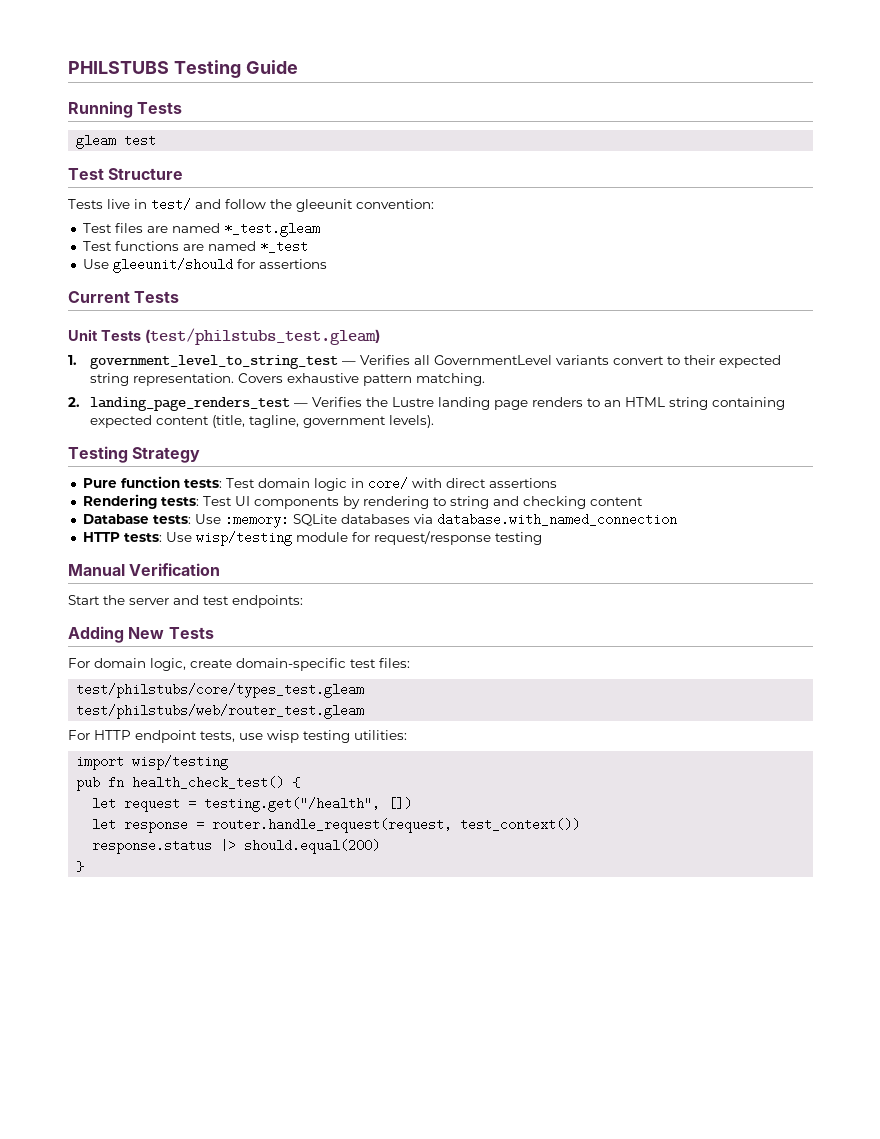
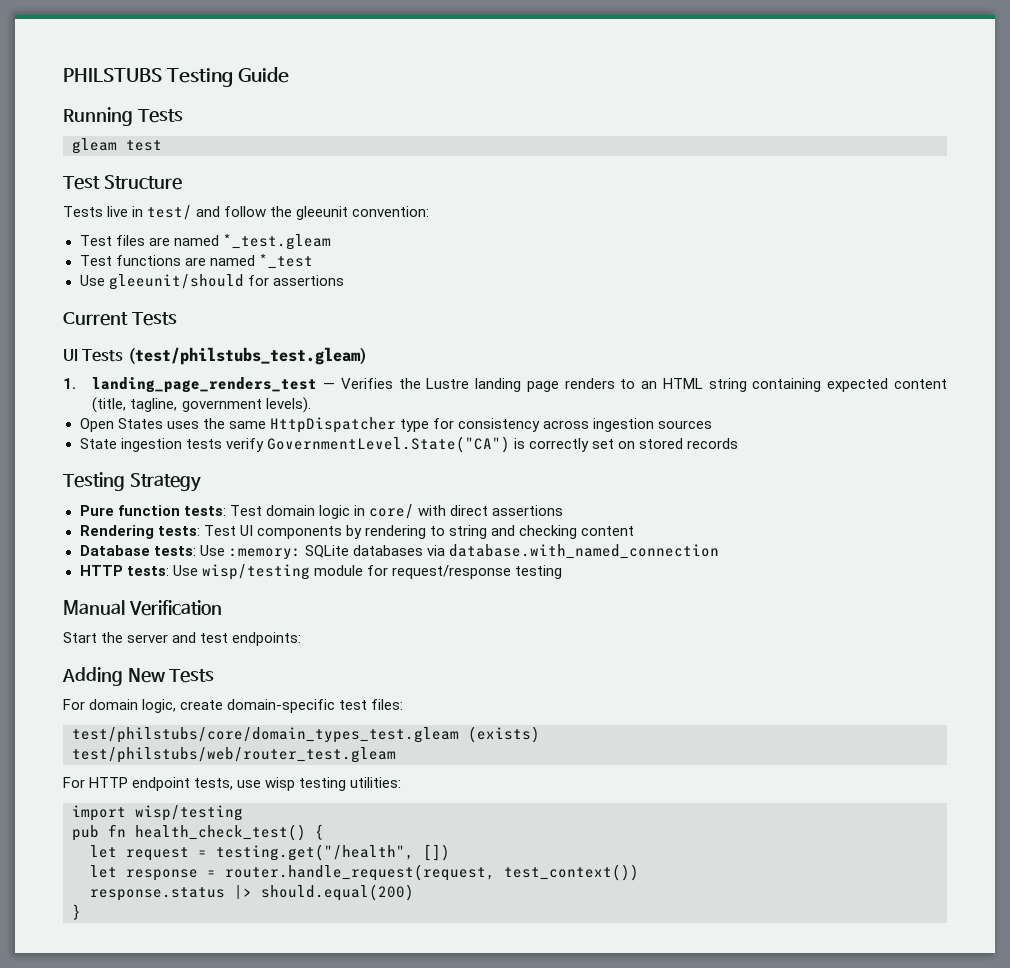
- Unit Tests (test/philstubs_test.gleam)
+ UI Tests (test/philstubs_test.gleam)
- 1. government_level_to_string_test — Verifies all GovernmentLevel variants convert to their expected string representation. Covers exhaustive pattern matching.
- 2. landing_page_renders_test — Verifies the Lustre landing page renders to an HTML string containing expected content (title, tagline, government levels).
+ 1. landing_page_renders_test — Verifies the Lustre landing page renders to an HTML string containing expected content (title, tagline, government levels).
+ Open States uses the same HttpDispatcher type for consistency across ingestion sources
+ State ingestion tests verify GovernmentLevel.State("CA") is correctly set on stored records
- test/philstubs/core/types_test.gleam
+ test/philstubs/core/domain_types_test.gleam (exists)

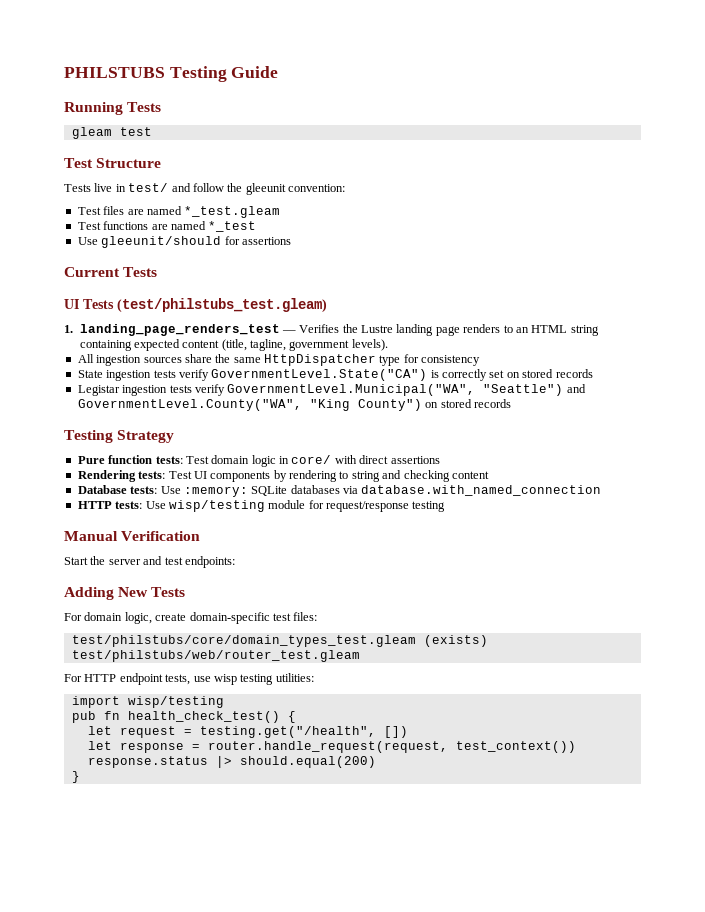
- Open States uses the same HttpDispatcher type for consistency across ingestion sources
+ All ingestion sources share the same HttpDispatcher type for consistency
+ Legistar ingestion tests verify GovernmentLevel.Municipal("WA", "Seattle") and GovernmentLevel.County("WA", "King County") on stored records

